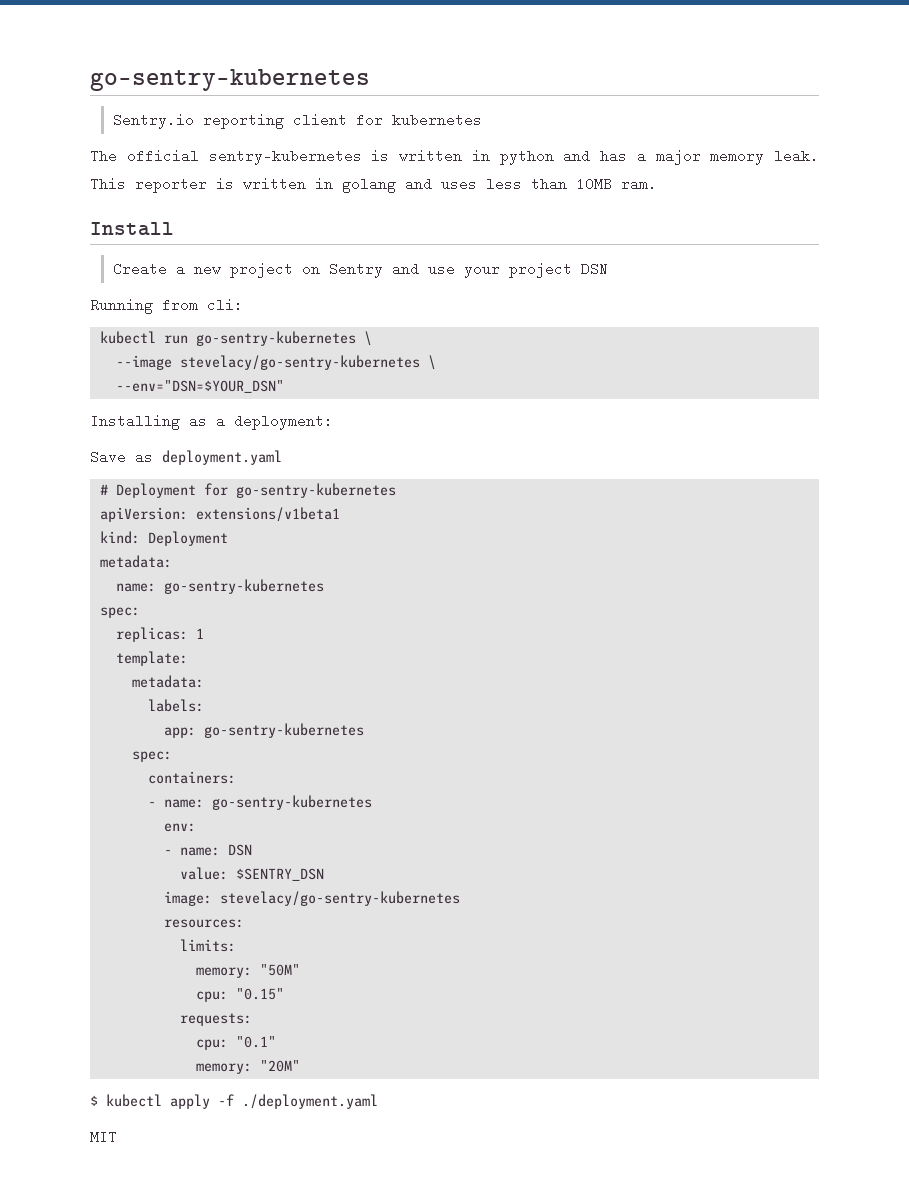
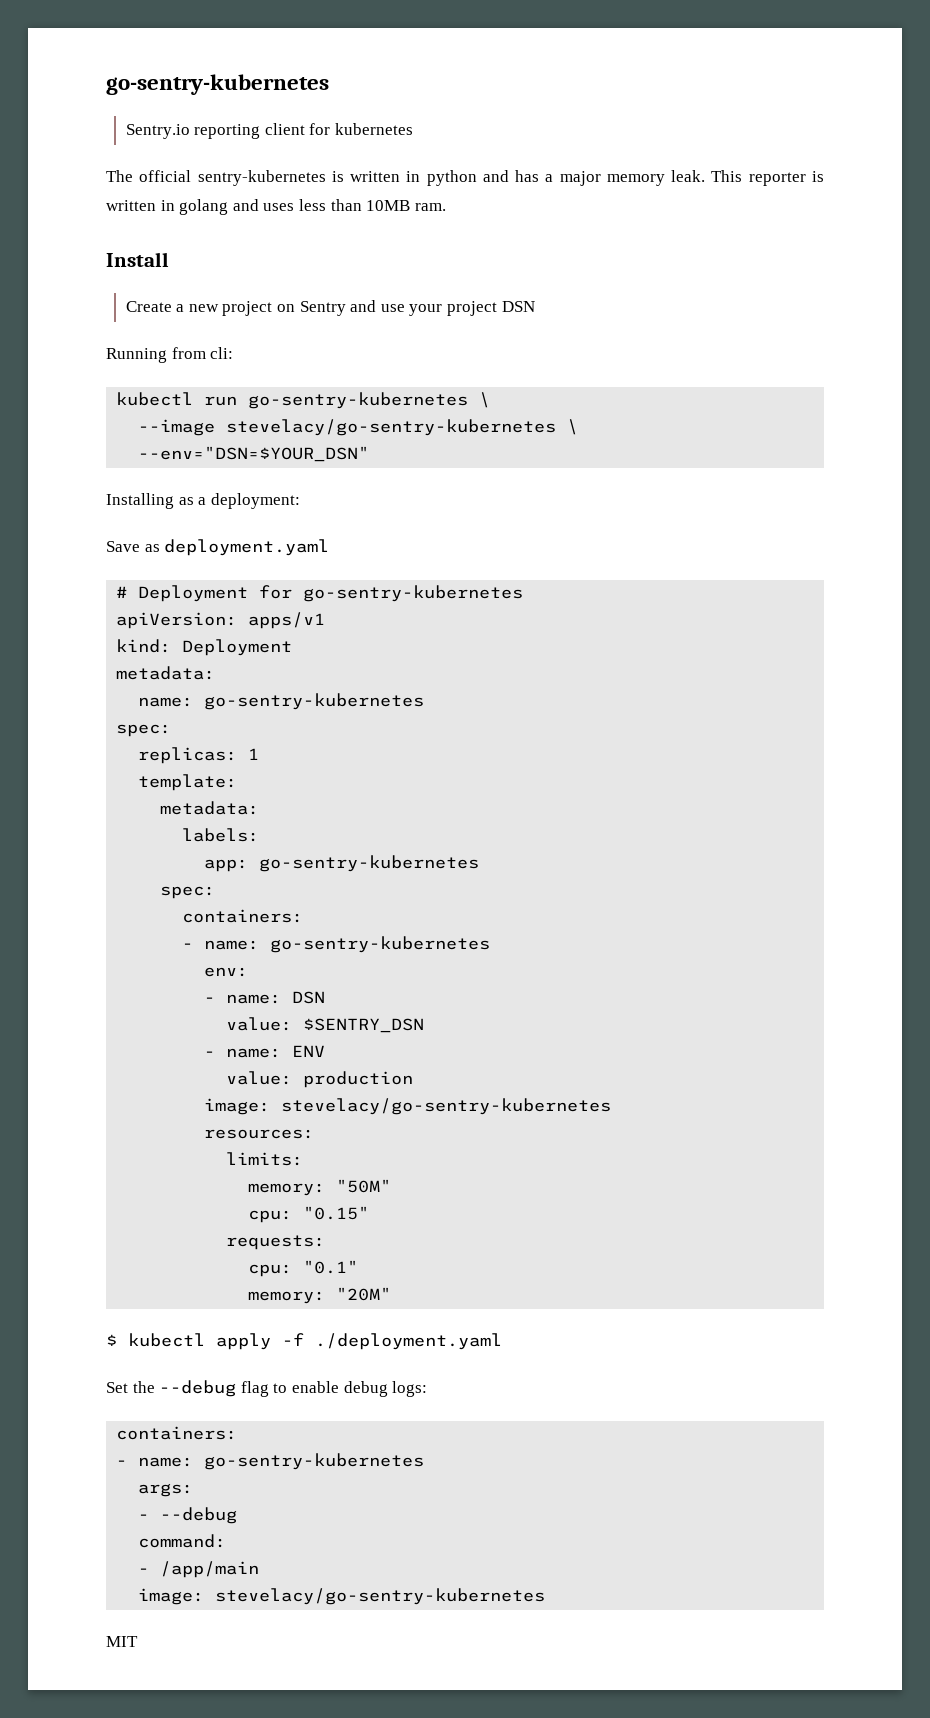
- apiVersion: extensions/v1beta1
+ apiVersion: apps/v1
+ - name: ENV
+ value: production
+ Set the --debug flag to enable debug logs:
+ containers:
+ - name: go-sentry-kubernetes
+ args:
+ - --debug
+ command:
+ - /app/main
+ image: stevelacy/go-sentry-kubernetes

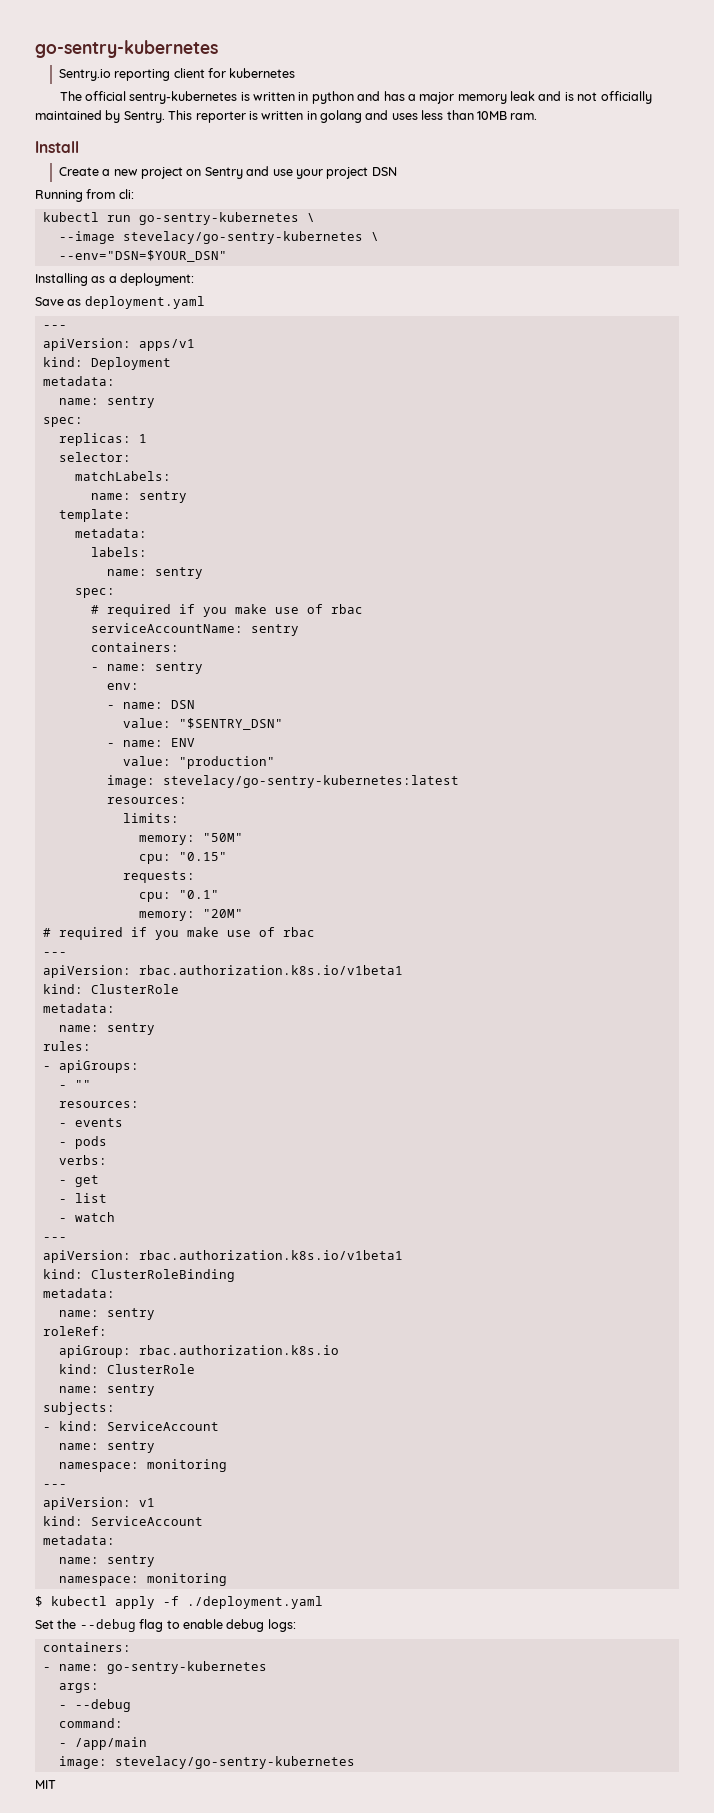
- The official sentry-kubernetes is written in python and has a major memory leak.
+ The official sentry-kubernetes is written in python and has a major memory leak and is not officially maintained by Sentry.
  Save as deployment.yaml
- # Deployment for go-sentry-kubernetes
+ ---
  kind: Deployment
  metadata:
- name: go-sentry-kubernetes
+ name: sentry
+ selector:
+ matchLabels:
+ name: sentry
  labels:
- app: go-sentry-kubernetes
+ name: sentry
  spec:
+ # required if you make use of rbac
+ serviceAccountName: sentry
  containers:
- - name: go-sentry-kubernetes
+ - name: sentry
- value: $SENTRY_DSN
+ value: "$SENTRY_DSN"
- value: production
- image: stevelacy/go-sentry-kubernetes
+ value: "production"
+ image: stevelacy/go-sentry-kubernetes:latest
  memory: "20M"
+ # required if you make use of rbac
+ ---
+ apiVersion: rbac.authorization.k8s.io/v1beta1
+ kind: ClusterRole
+ metadata:
+ name: sentry
+ rules:
+ - apiGroups:
+ - ""
+ resources:
+ - events
+ - pods
+ verbs:
+ - get
+ - list
+ - watch
+ ---
+ apiVersion: rbac.authorization.k8s.io/v1beta1
+ kind: ClusterRoleBinding
+ metadata:
+ name: sentry
+ roleRef:
+ apiGroup: rbac.authorization.k8s.io
+ kind: ClusterRole
+ name: sentry
+ subjects:
+ - kind: ServiceAccount
+ name: sentry
+ namespace: monitoring
+ ---
+ apiVersion: v1
+ kind: ServiceAccount
+ metadata:
+ name: sentry
+ namespace: monitoring

